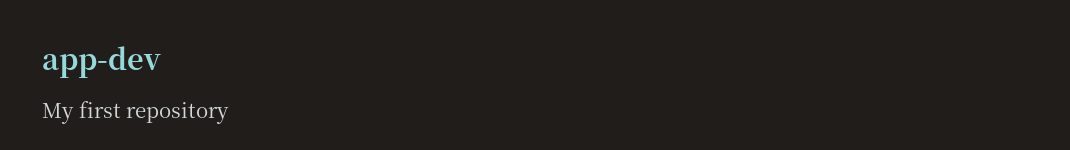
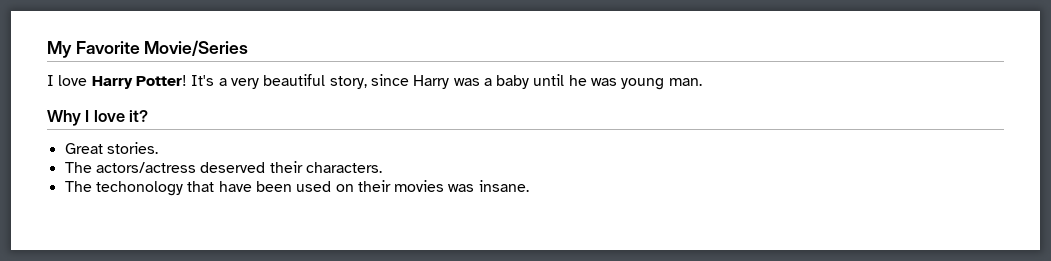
- app-dev
- My first repository
+ My Favorite Movie/Series
+ I love Harry Potter! It's a very beautiful story, since Harry was a baby until he was young man.
+ Why I love it?
+ Great stories.
+ The actors/actress deserved their characters.
+ The techonology that have been used on their movies was insane.

